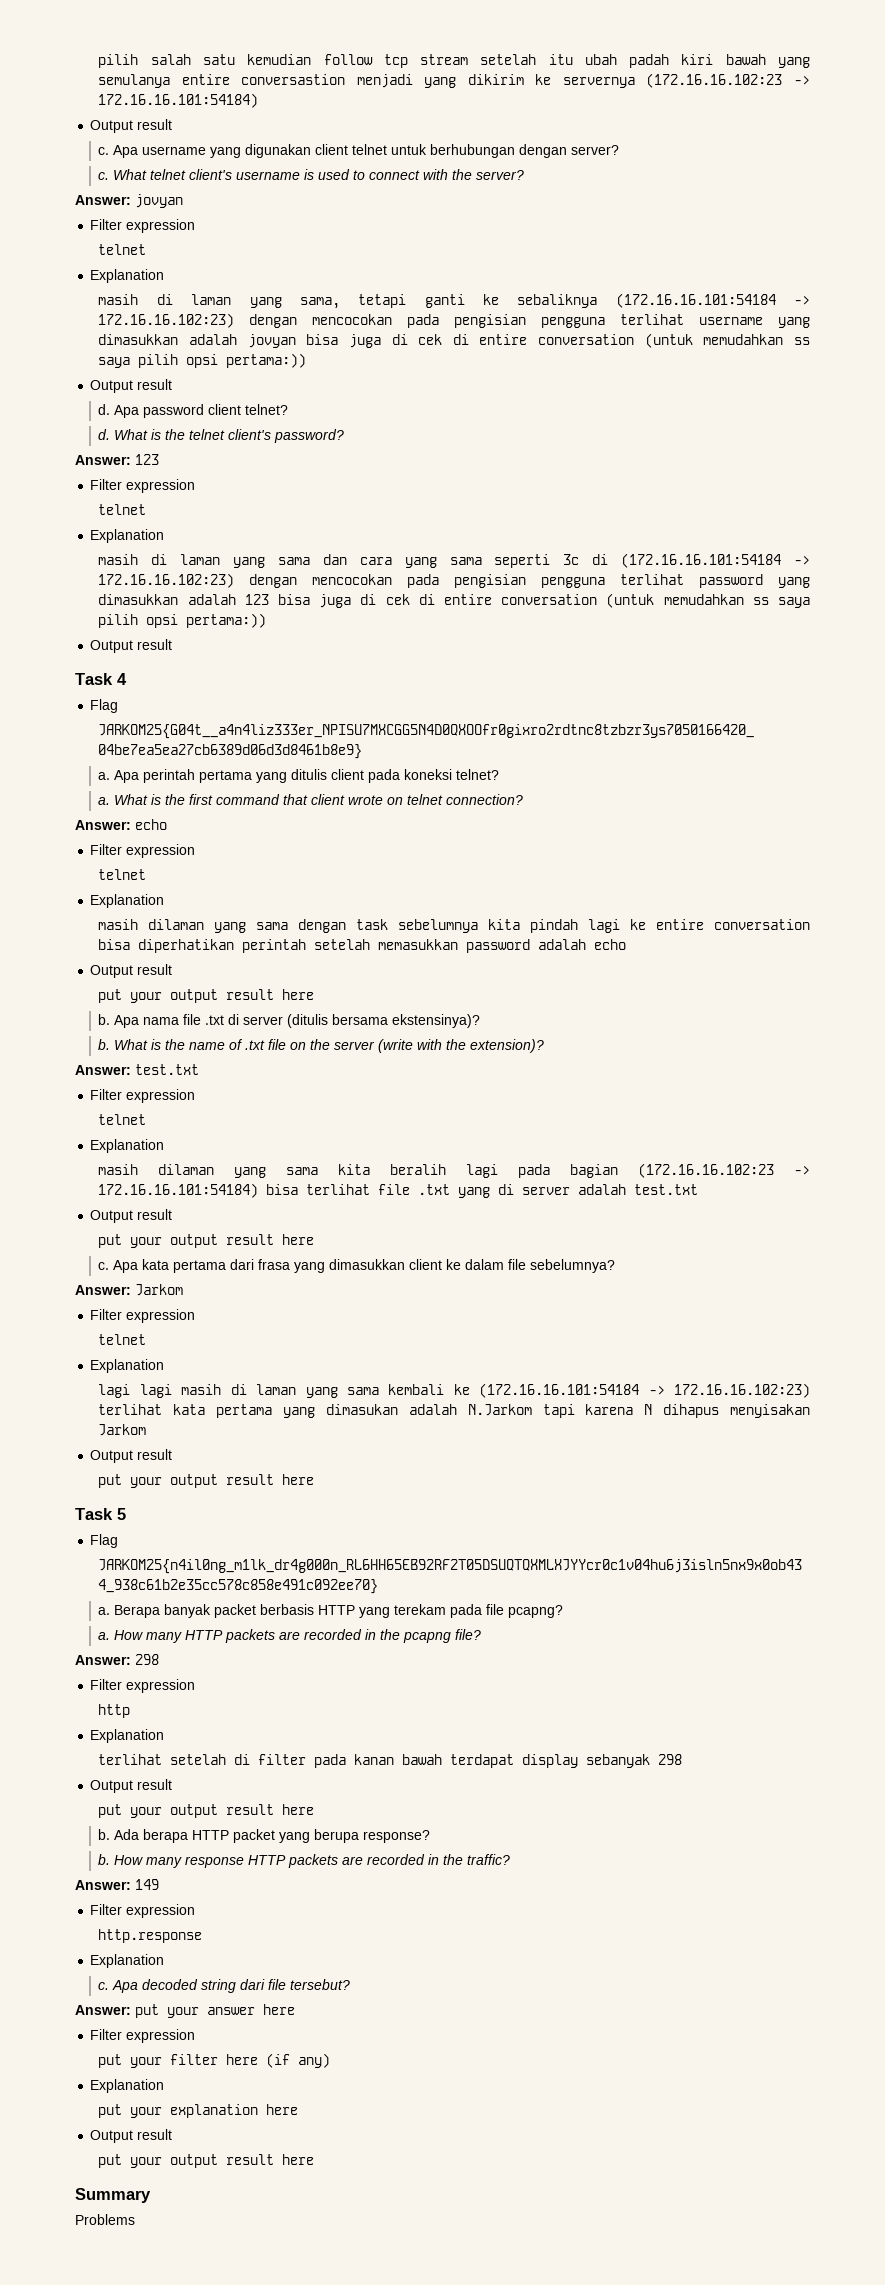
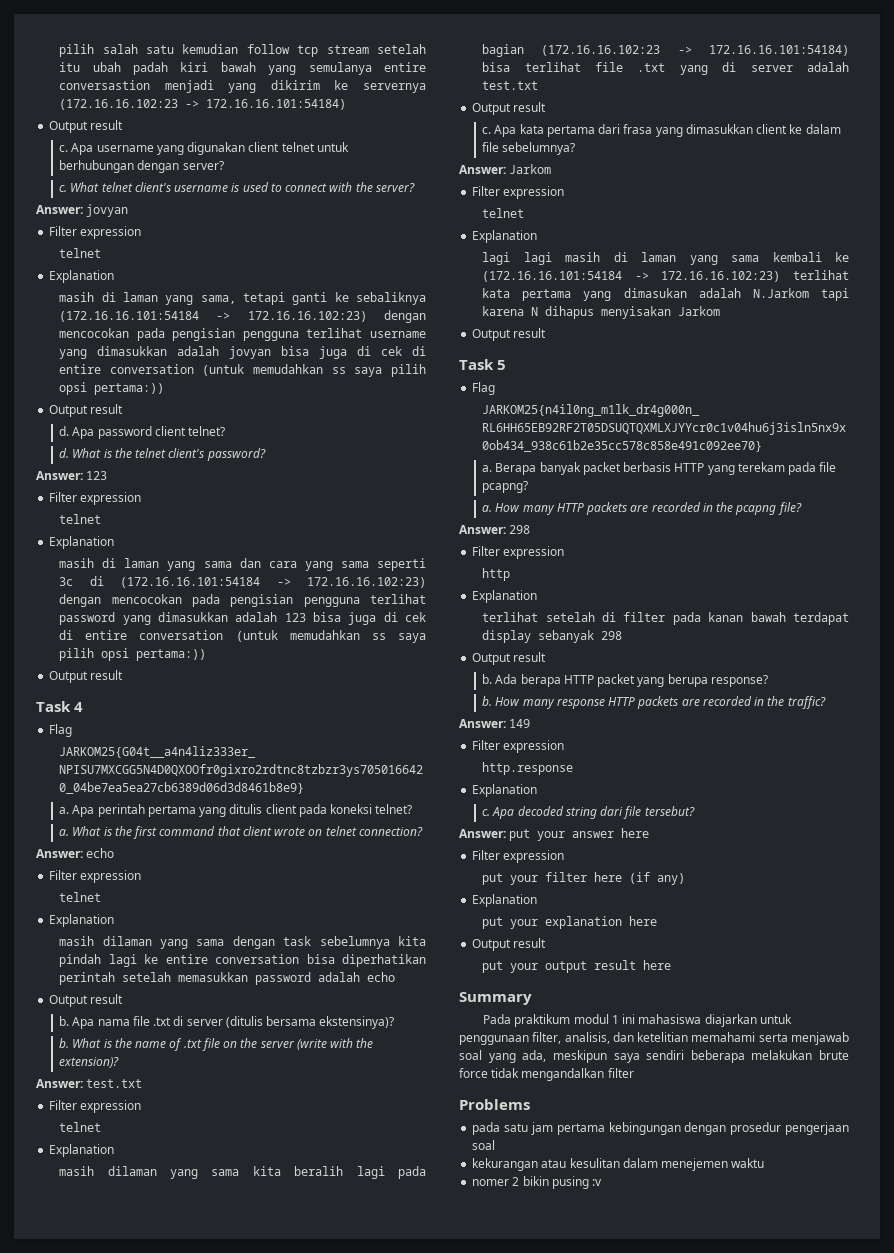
  masih dilaman yang sama dengan task sebelumnya kita pindah lagi ke entire conversation bisa diperhatikan perintah setelah memasukkan password adalah echo
  Output result
- put your output result here
  masih dilaman yang sama kita beralih lagi pada bagian (172.16.16.102:23 -> 172.16.16.101:54184) bisa terlihat file .txt yang di server adalah test.txt
  Output result
- put your output result here
  lagi lagi masih di laman yang sama kembali ke (172.16.16.101:54184 -> 172.16.16.102:23) terlihat kata pertama yang dimasukan adalah N.Jarkom tapi karena N dihapus menyisakan Jarkom
  Output result
- put your output result here
  terlihat setelah di filter pada kanan bawah terdapat display sebanyak 298
  Output result
- put your output result here
+ Pada praktikum modul 1 ini mahasiswa diajarkan untuk penggunaan filter, analisis, dan ketelitian memahami serta menjawab soal yang ada, meskipun saya sendiri beberapa melakukan brute force tidak mengandalkan filter
  Problems
+ pada satu jam pertama kebingungan dengan prosedur pengerjaan soal
+ kekurangan atau kesulitan dalam menejemen waktu
+ nomer 2 bikin pusing :v

